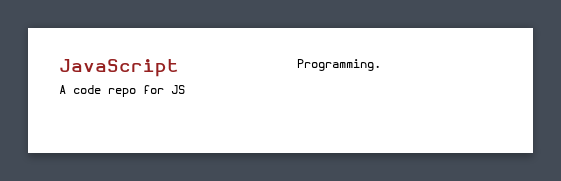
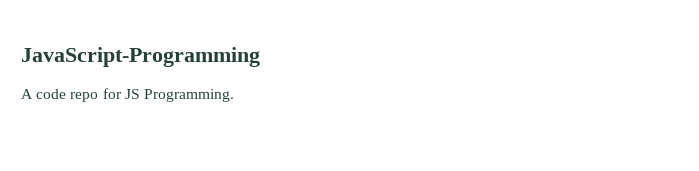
- JavaScript
+ JavaScript-Programming

